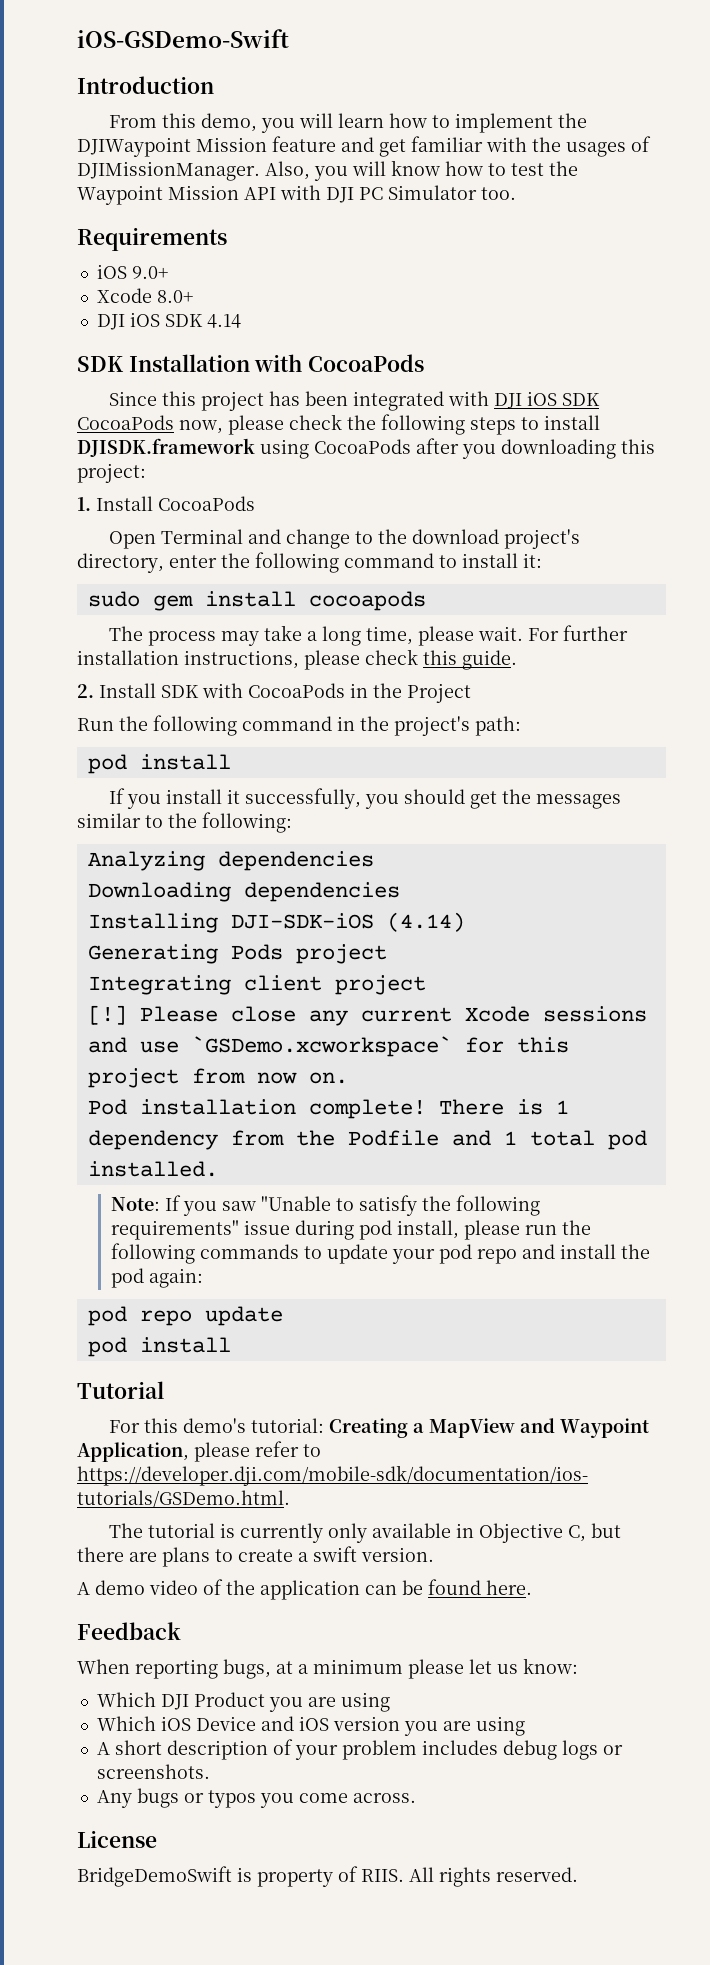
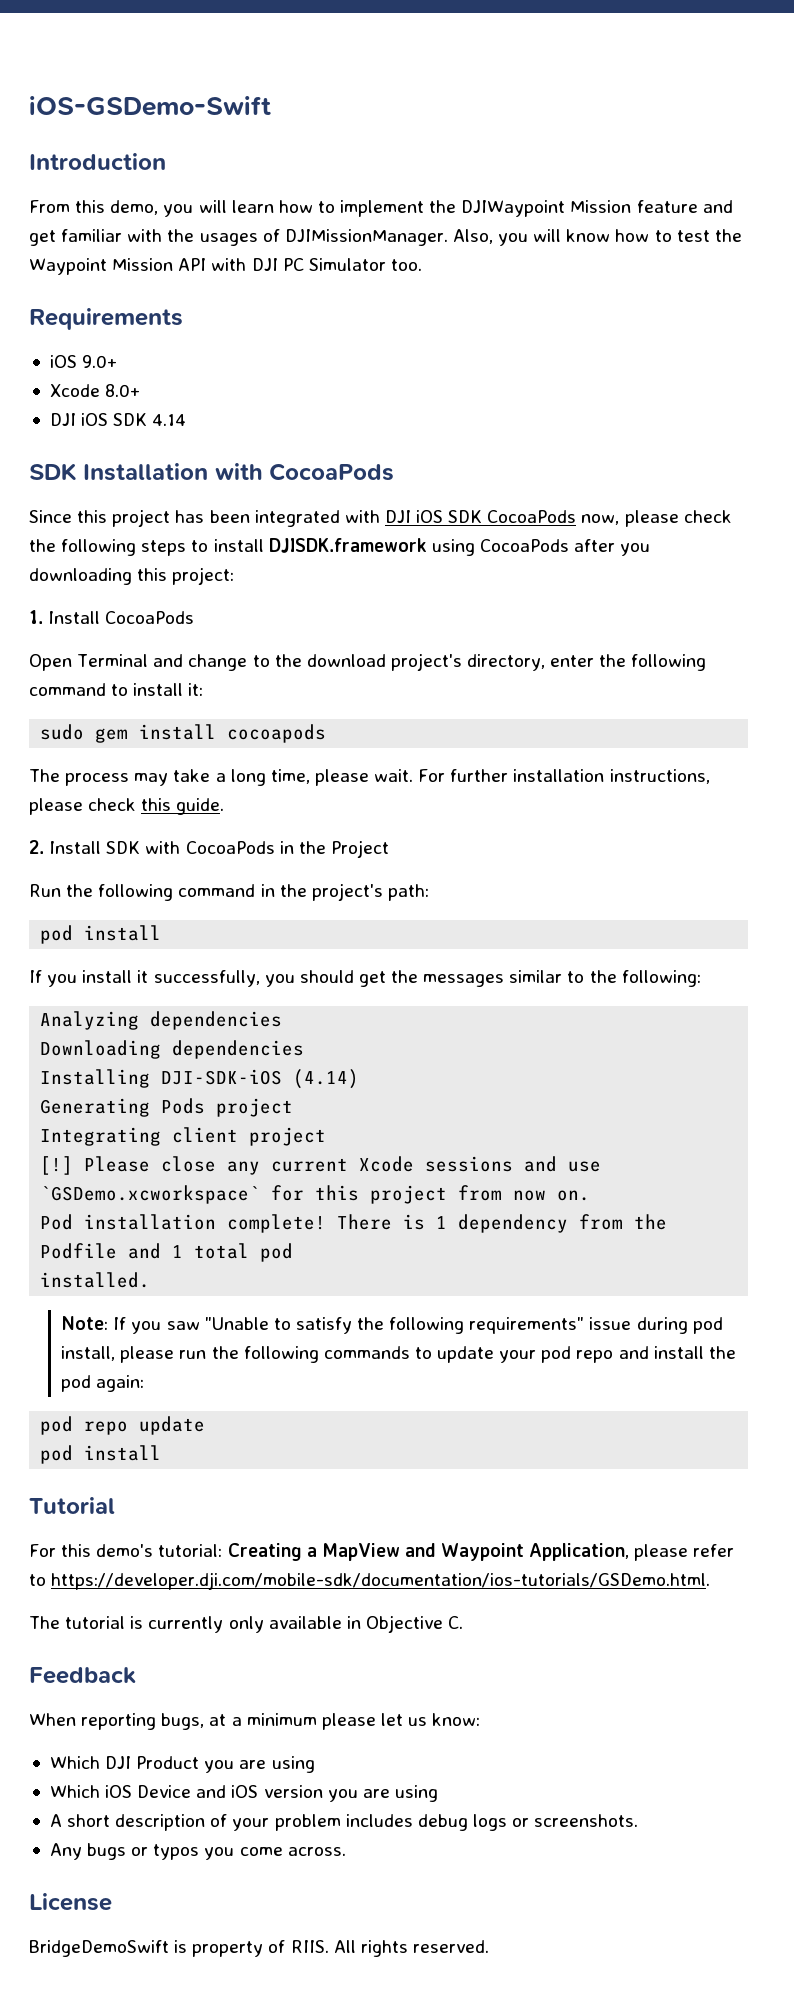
- The tutorial is currently only available in Objective C, but there are plans to create a swift version.
- A demo video of the application can be found here.
+ The tutorial is currently only available in Objective C.

